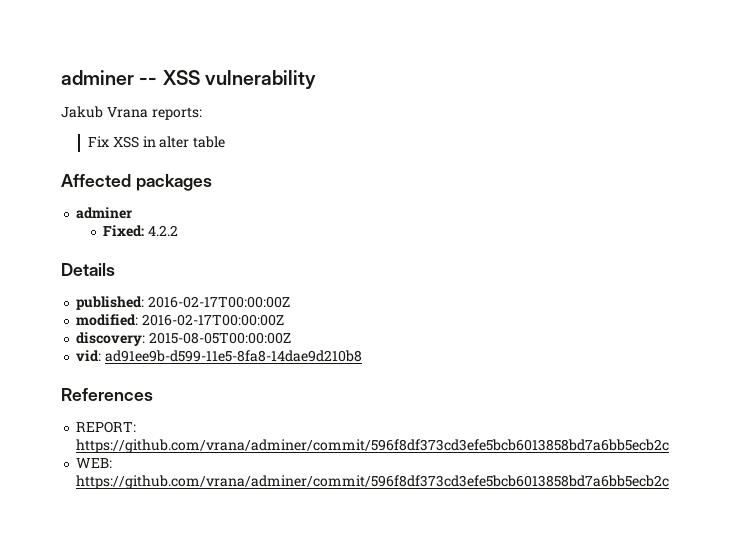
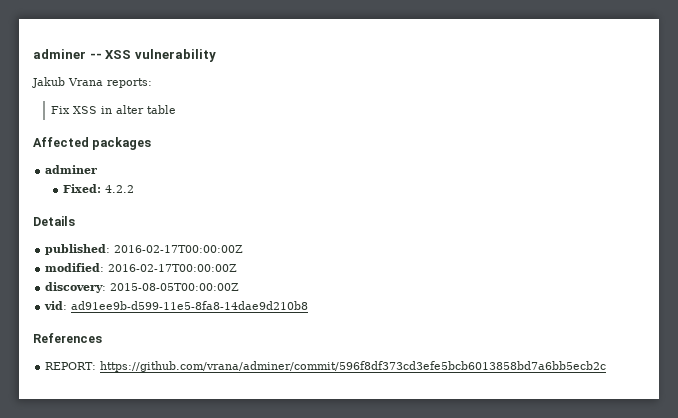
- WEB: https://github.com/vrana/adminer/commit/596f8df373cd3efe5bcb6013858bd7a6bb5ecb2c

